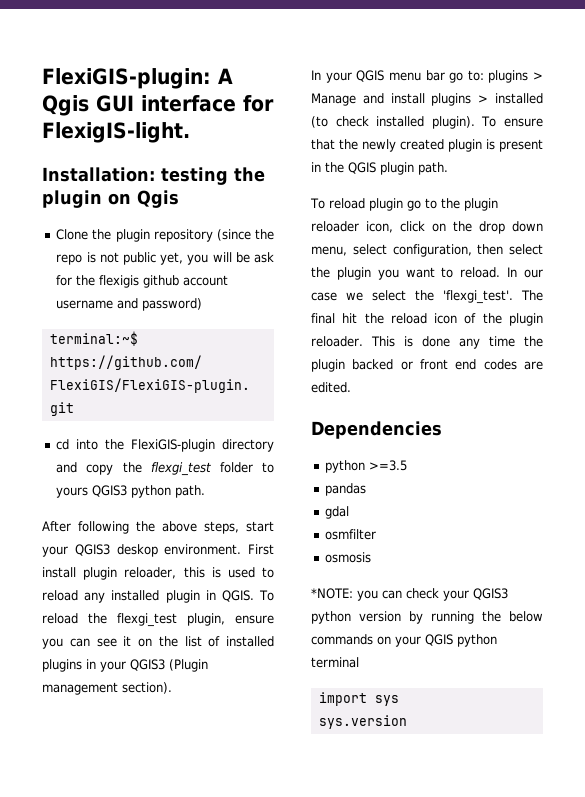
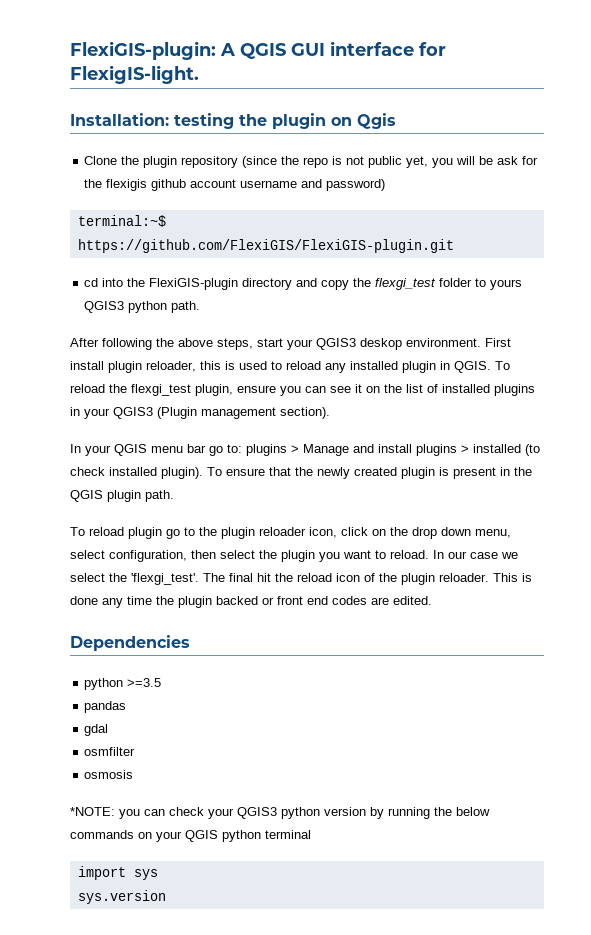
- FlexiGIS-plugin: A Qgis GUI interface for FlexigIS-light.
+ FlexiGIS-plugin: A QGIS GUI interface for FlexigIS-light.

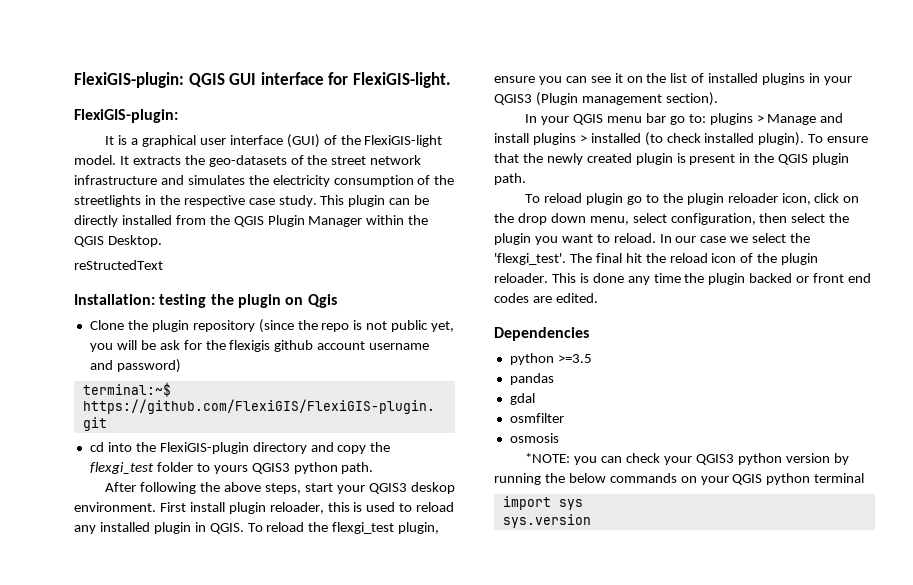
- FlexiGIS-plugin: A QGIS GUI interface for FlexigIS-light.
+ FlexiGIS-plugin: QGIS GUI interface for FlexiGIS-light.
+ FlexiGIS-plugin:
+ It is a graphical user interface (GUI) of the FlexiGIS-light model. It extracts the geo-datasets of the street network infrastructure and simulates the electricity consumption of the streetlights in the respective case study. This plugin can be directly installed from the QGIS Plugin Manager within the QGIS Desktop.
+ reStructedText

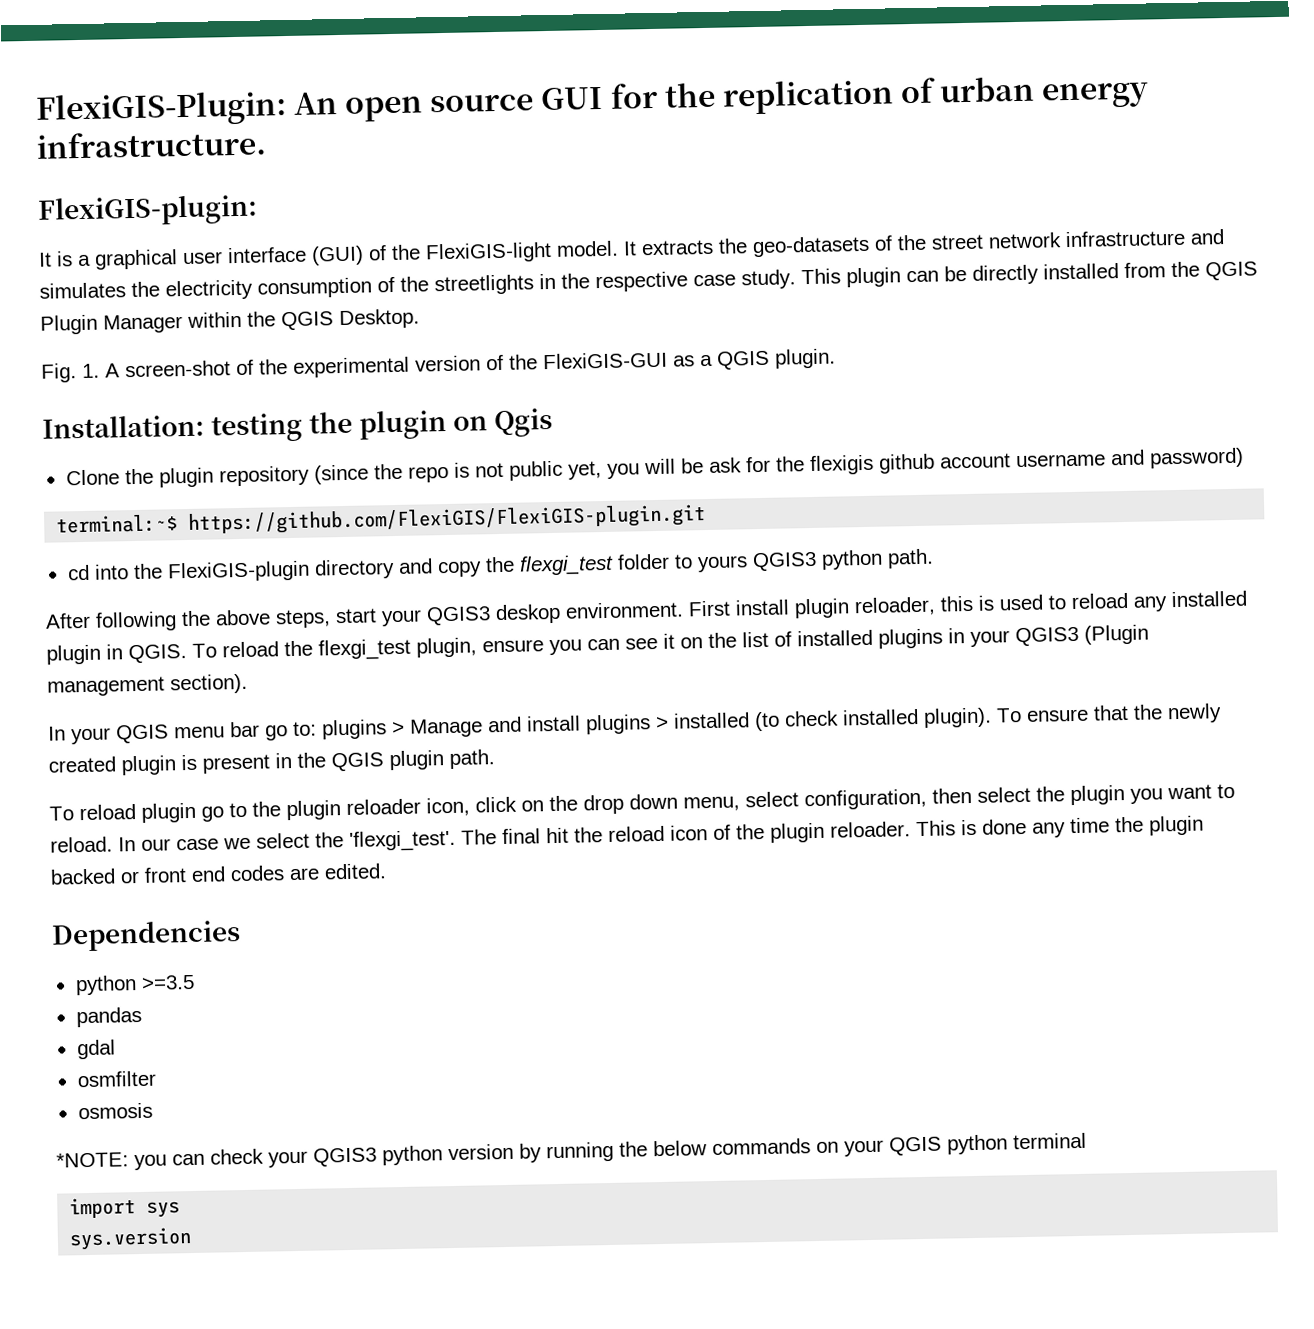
- FlexiGIS-plugin: QGIS GUI interface for FlexiGIS-light.
+ FlexiGIS-Plugin: An open source GUI for the replication of urban energy infrastructure.
- reStructedText
+ Fig. 1. A screen-shot of the experimental version of the FlexiGIS-GUI as a QGIS plugin.

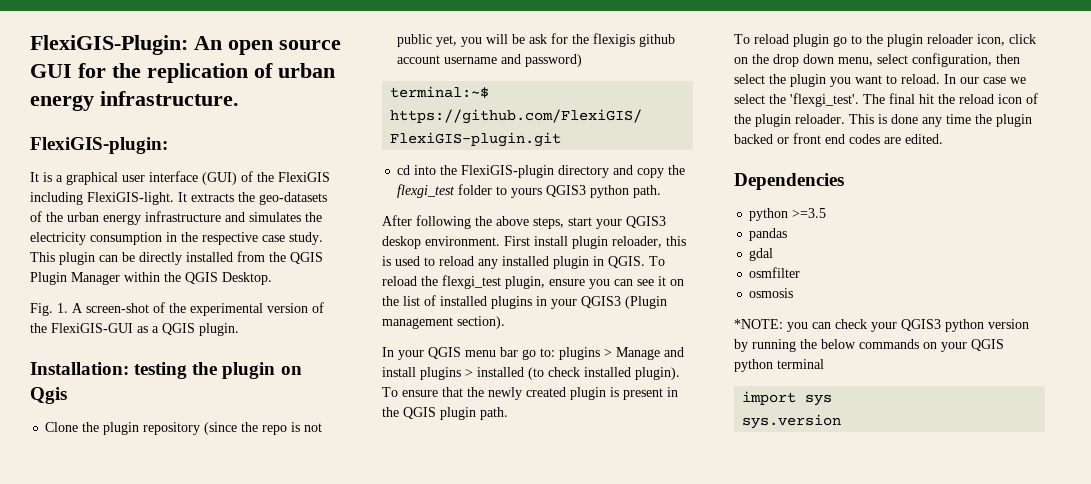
- It is a graphical user interface (GUI) of the FlexiGIS-light model.
+ It is a graphical user interface (GUI) of the FlexiGIS including FlexiGIS-light.
- It extracts the geo-datasets of the street network infrastructure and simulates the electricity consumption of the streetlights in the respective case study.
+ It extracts the geo-datasets of the urban energy infrastructure and simulates the electricity consumption in the respective case study.

